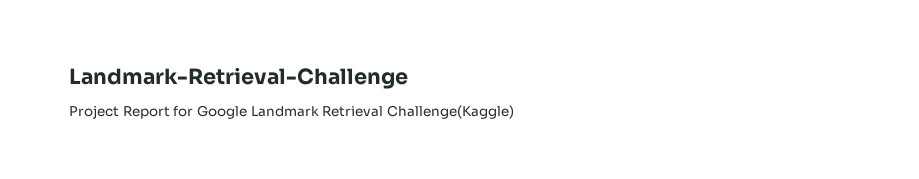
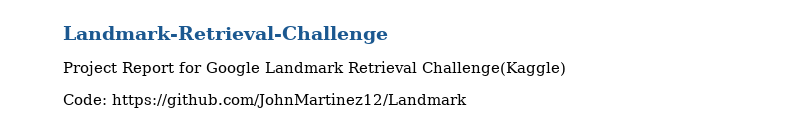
+ Code: https://github.com/JohnMartinez12/Landmark

